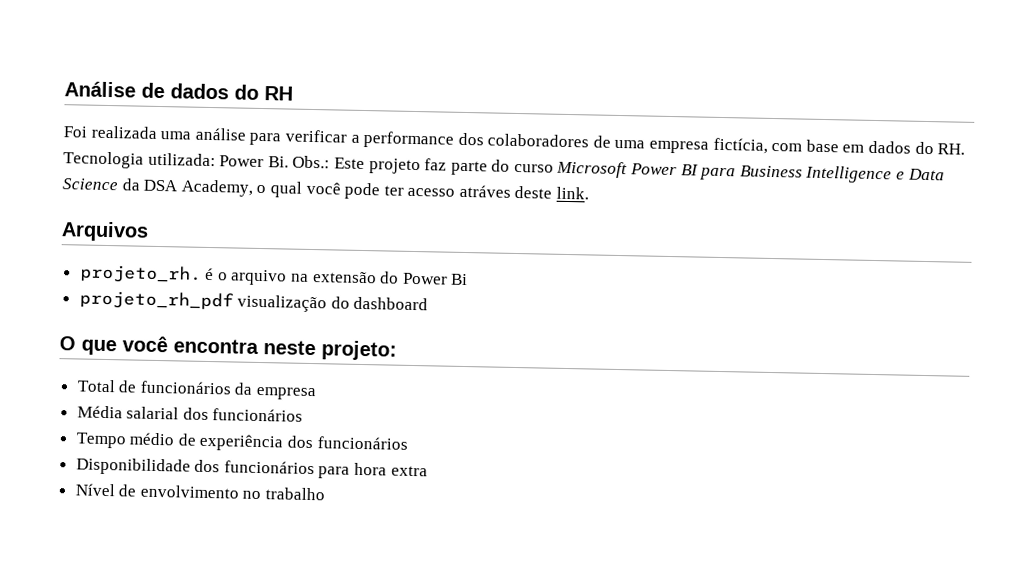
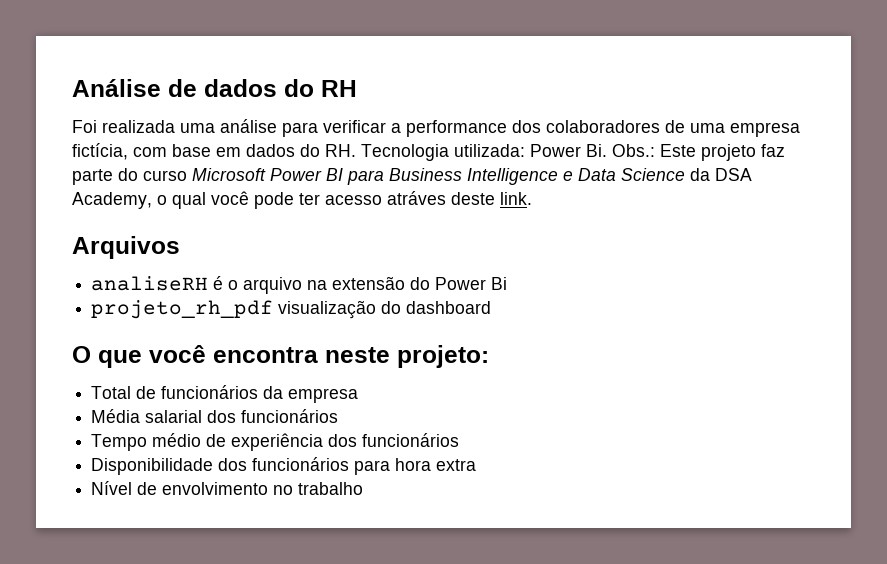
- projeto_rh. é o arquivo na extensão do Power Bi
+ analiseRH é o arquivo na extensão do Power Bi

